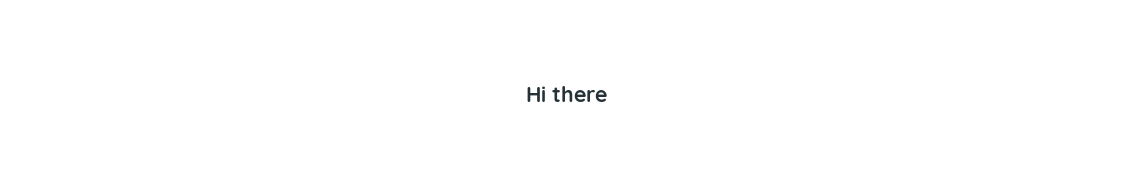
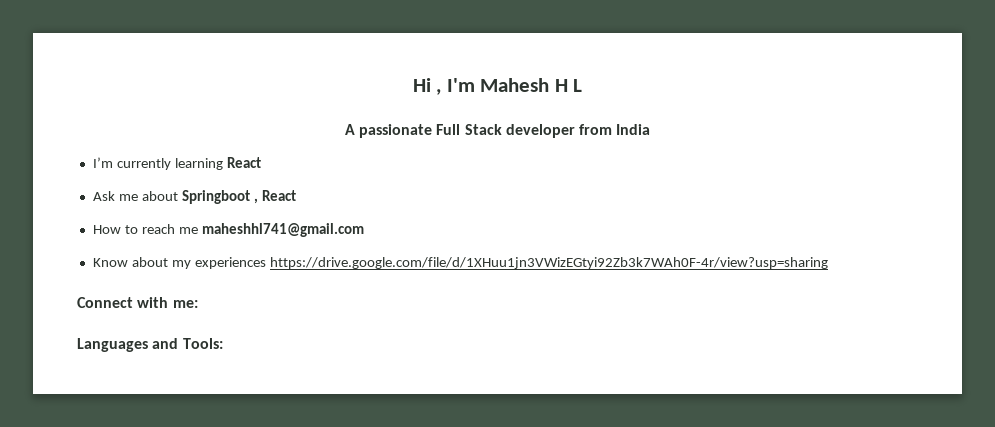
- Hi there
+ Hi , I'm Mahesh H L
+ A passionate Full Stack developer from India
+ I’m currently learning React
+ Ask me about Springboot , React
+ How to reach me maheshhl741@gmail.com
+ Know about my experiences https://drive.google.com/file/d/1XHuu1jn3VWizEGtyi92Zb3k7WAh0F-4r/view?usp=sharing
+ Connect with me:
+ Languages and Tools:

